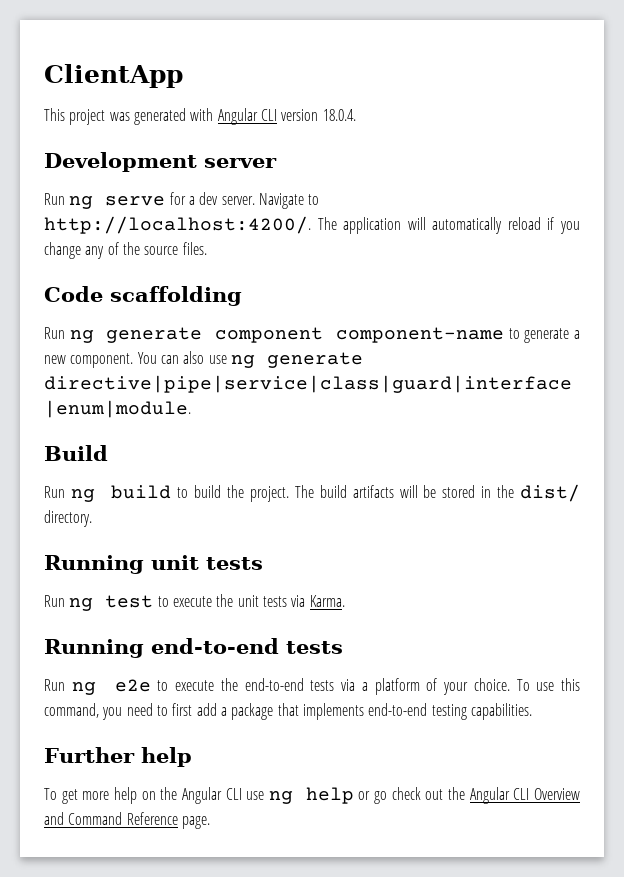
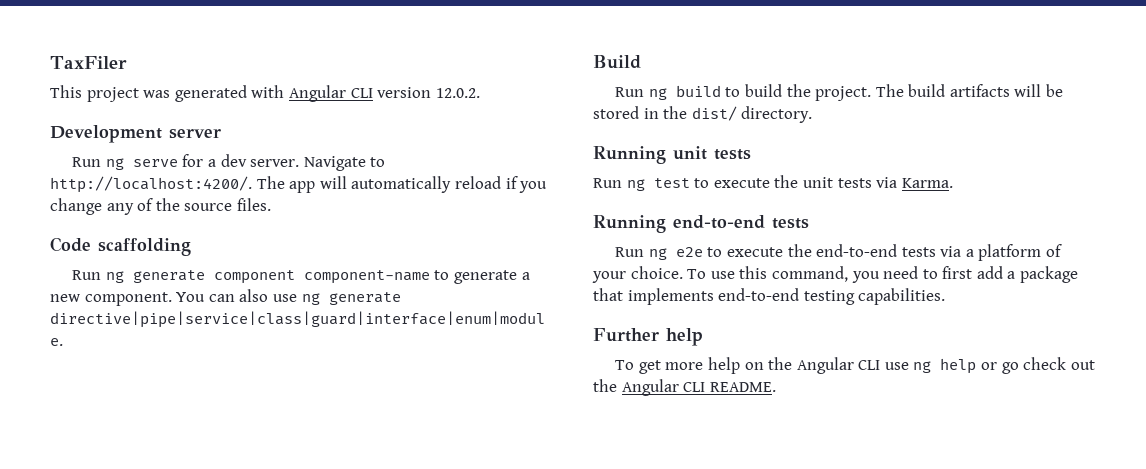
- ClientApp
+ TaxFiler
- This project was generated with Angular CLI version 18.0.4.
+ This project was generated with Angular CLI version 12.0.2.
- The application will automatically reload if you change any of the source files.
+ The app will automatically reload if you change any of the source files.
- To get more help on the Angular CLI use ng help or go check out the Angular CLI Overview and Command Reference page.
+ To get more help on the Angular CLI use ng help or go check out the Angular CLI README.

